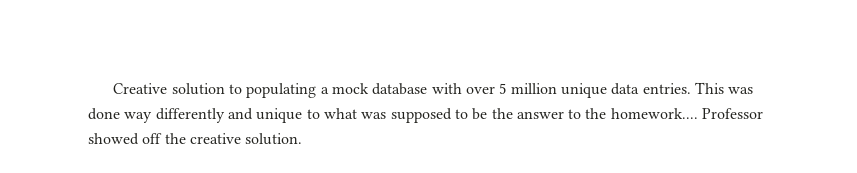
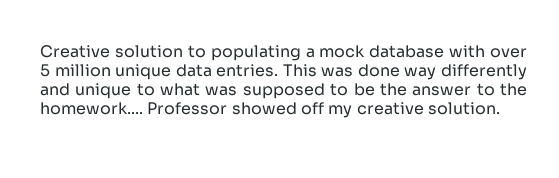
- Professor showed off the creative solution.
+ Professor showed off my creative solution.

